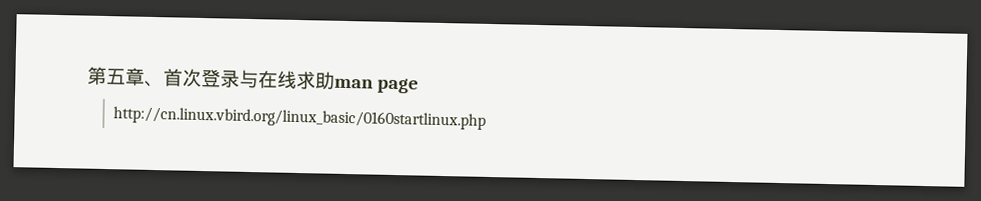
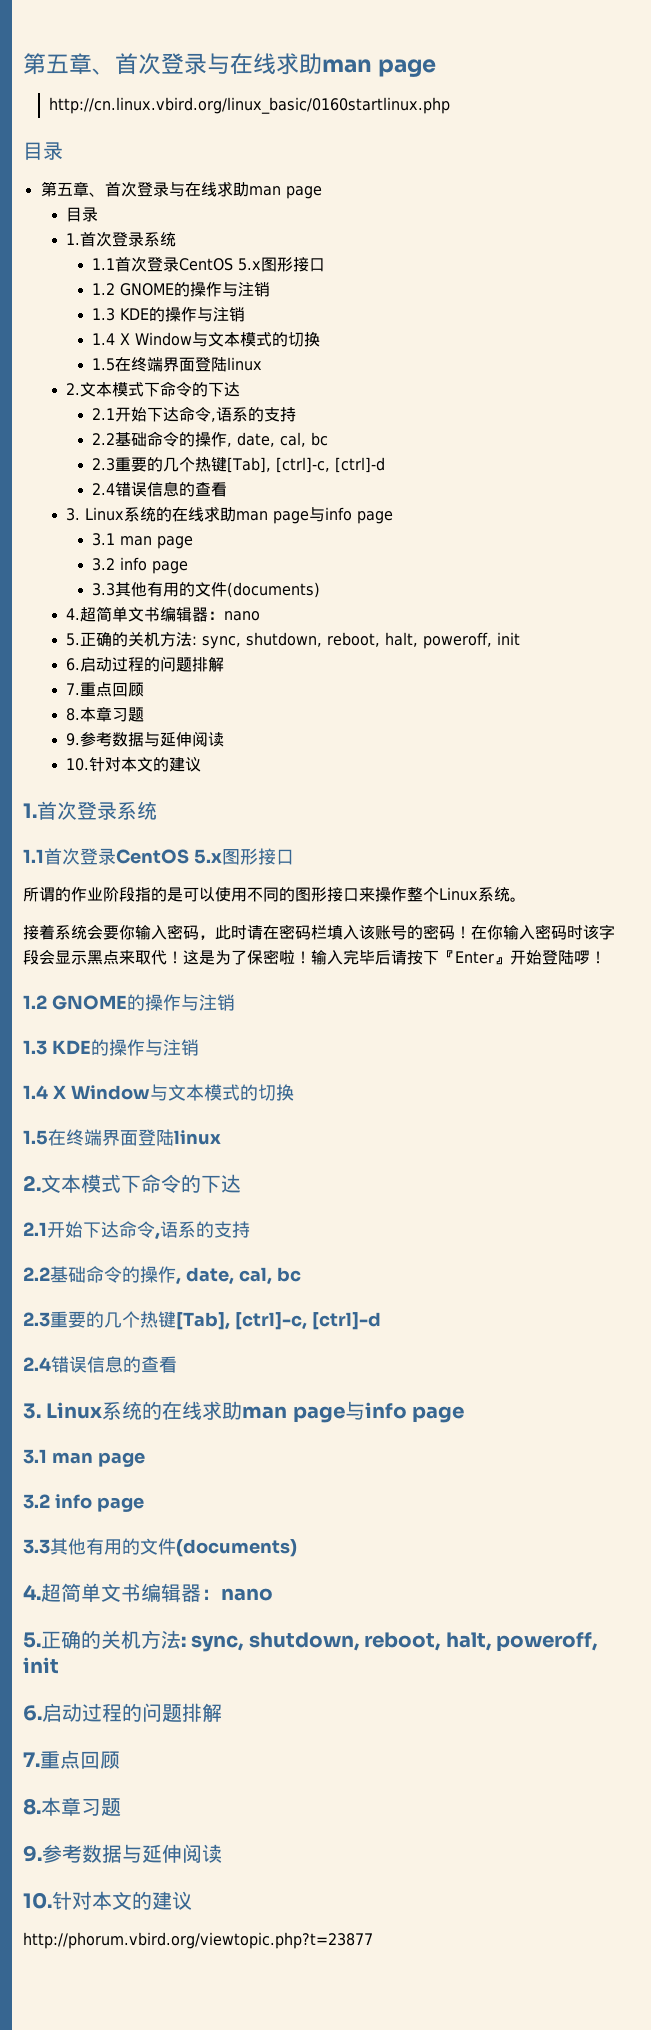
  http://cn.linux.vbird.org/linux_basic/0160startlinux.php
+ 目录
+ 第五章、首次登录与在线求助man page
+ 目录
+ 1.首次登录系统
+ 1.1首次登录CentOS 5.x图形接口
+ 1.2 GNOME的操作与注销
+ 1.3 KDE的操作与注销
+ 1.4 X Window与文本模式的切换
+ 1.5在终端界面登陆linux
+ 2.文本模式下命令的下达
+ 2.1开始下达命令,语系的支持
+ 2.2基础命令的操作, date, cal, bc
+ 2.3重要的几个热键[Tab], [ctrl]-c, [ctrl]-d
+ 2.4错误信息的查看
+ 3. Linux系统的在线求助man page与info page
+ 3.1 man page
+ 3.2 info page
+ 3.3其他有用的文件(documents)
+ 4.超简单文书编辑器：nano
+ 5.正确的关机方法: sync, shutdown, reboot, halt, poweroff, init
+ 6.启动过程的问题排解
+ 7.重点回顾
+ 8.本章习题
+ 9.参考数据与延伸阅读
+ 10.针对本文的建议
+ 1.首次登录系统
+ 1.1首次登录CentOS 5.x图形接口
+ 所谓的作业阶段指的是可以使用不同的图形接口来操作整个Linux系统。
+ 接着系统会要你输入密码，此时请在密码栏填入该账号的密码！在你输入密码时该字段会显示黑点来取代！这是为了保密啦！输入完毕后请按下『Enter』开始登陆啰！
+ 1.2 GNOME的操作与注销
+ 1.3 KDE的操作与注销
+ 1.4 X Window与文本模式的切换
+ 1.5在终端界面登陆linux
+ 2.文本模式下命令的下达
+ 2.1开始下达命令,语系的支持
+ 2.2基础命令的操作, date, cal, bc
+ 2.3重要的几个热键[Tab], [ctrl]-c, [ctrl]-d
+ 2.4错误信息的查看
+ 3. Linux系统的在线求助man page与info page
+ 3.1 man page
+ 3.2 info page
+ 3.3其他有用的文件(documents)
+ 4.超简单文书编辑器：nano
+ 5.正确的关机方法: sync, shutdown, reboot, halt, poweroff, init
+ 6.启动过程的问题排解
+ 7.重点回顾
+ 8.本章习题
+ 9.参考数据与延伸阅读
+ 10.针对本文的建议
+ http://phorum.vbird.org/viewtopic.php?t=23877

